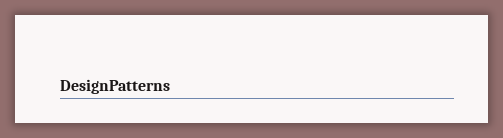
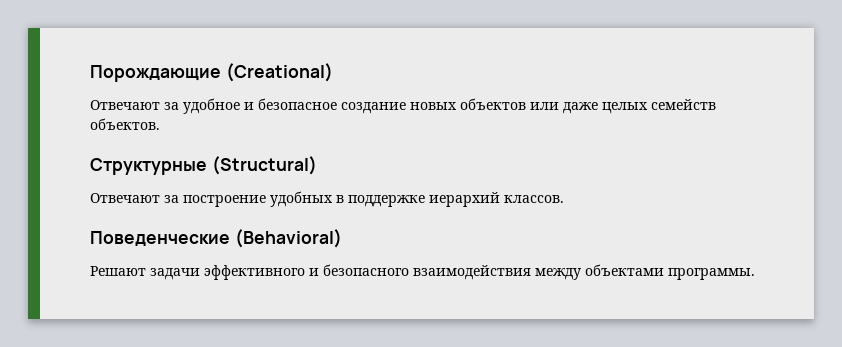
- DesignPatterns
+ Порождающие (Creational)
+ Отвечают за удобное и безопасное создание новых объектов или даже целых семейств объектов.
+ Структурные (Structural)
+ Отвечают за построение удобных в поддержке иерархий классов.
+ Поведенческие (Behavioral)
+ Решают задачи эффективного и безопасного взаимодействия между объектами программы.

